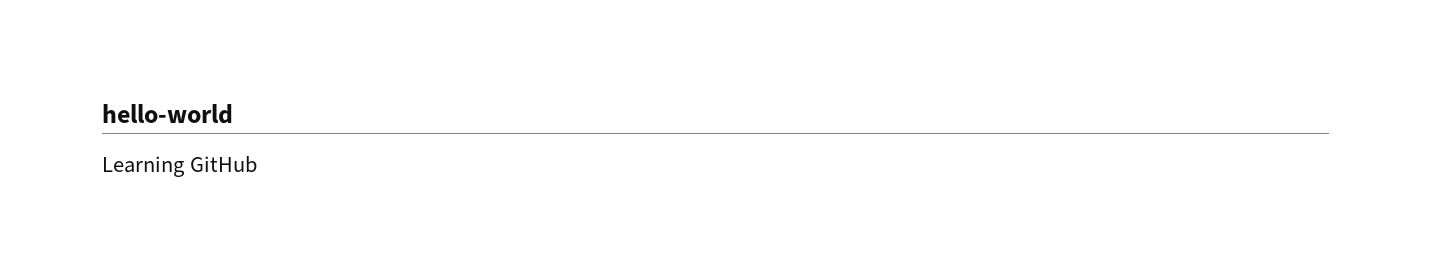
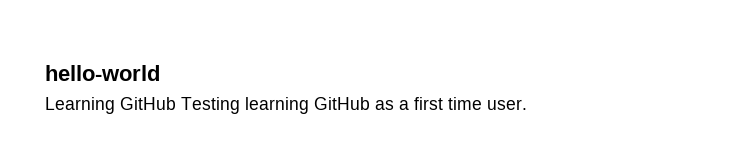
- Learning GitHub
+ Learning GitHub Testing learning GitHub as a first time user.

